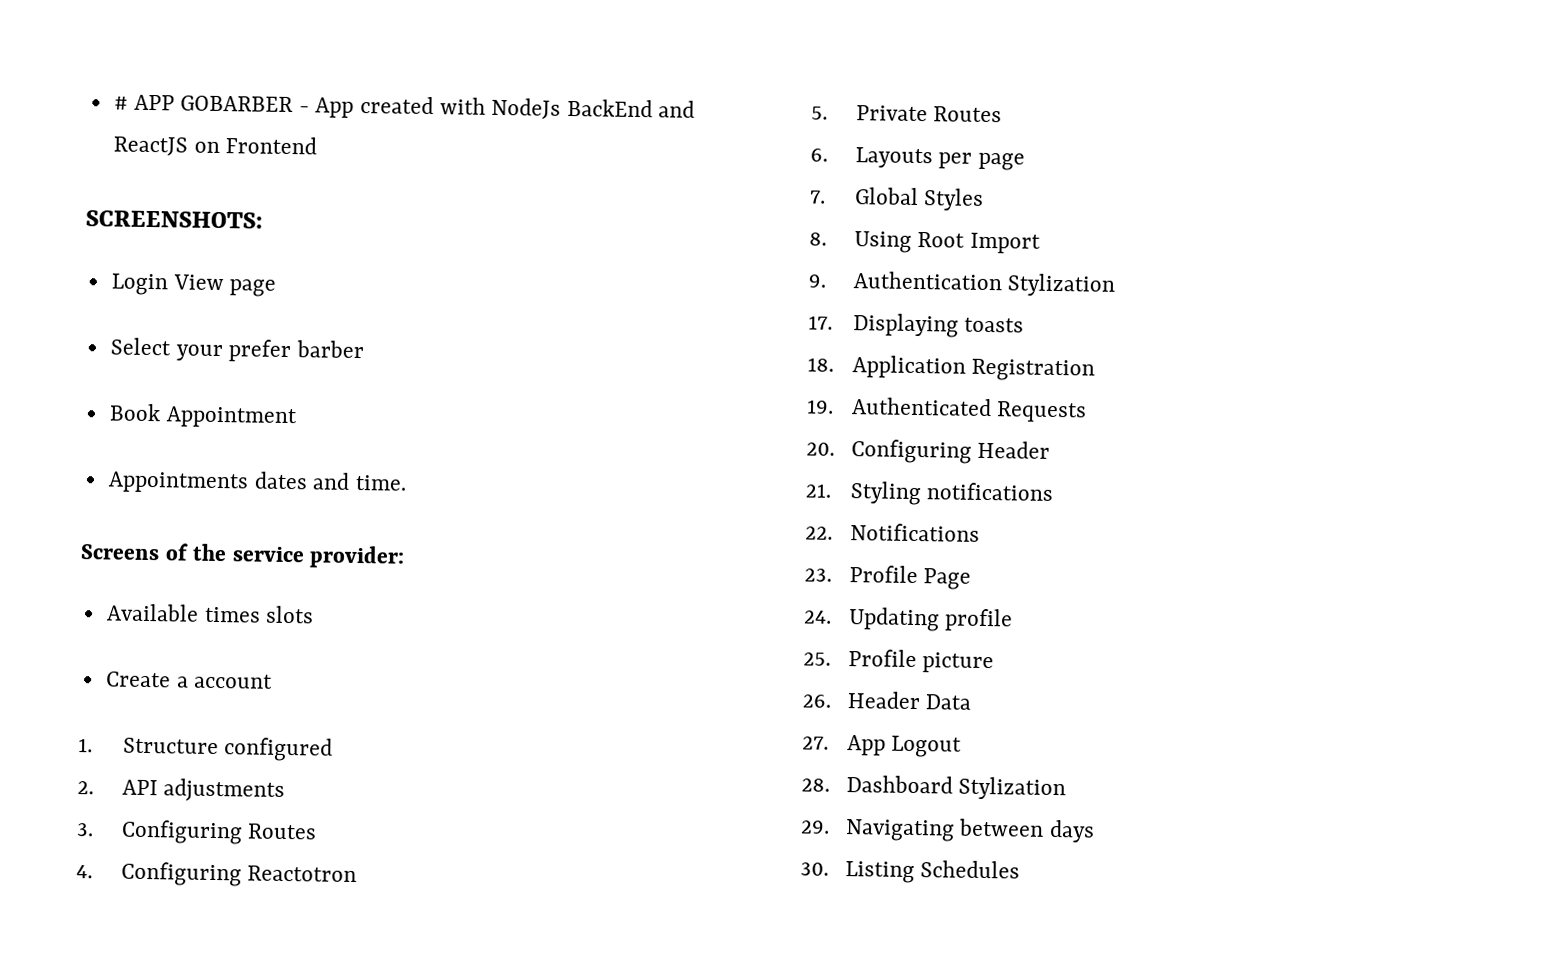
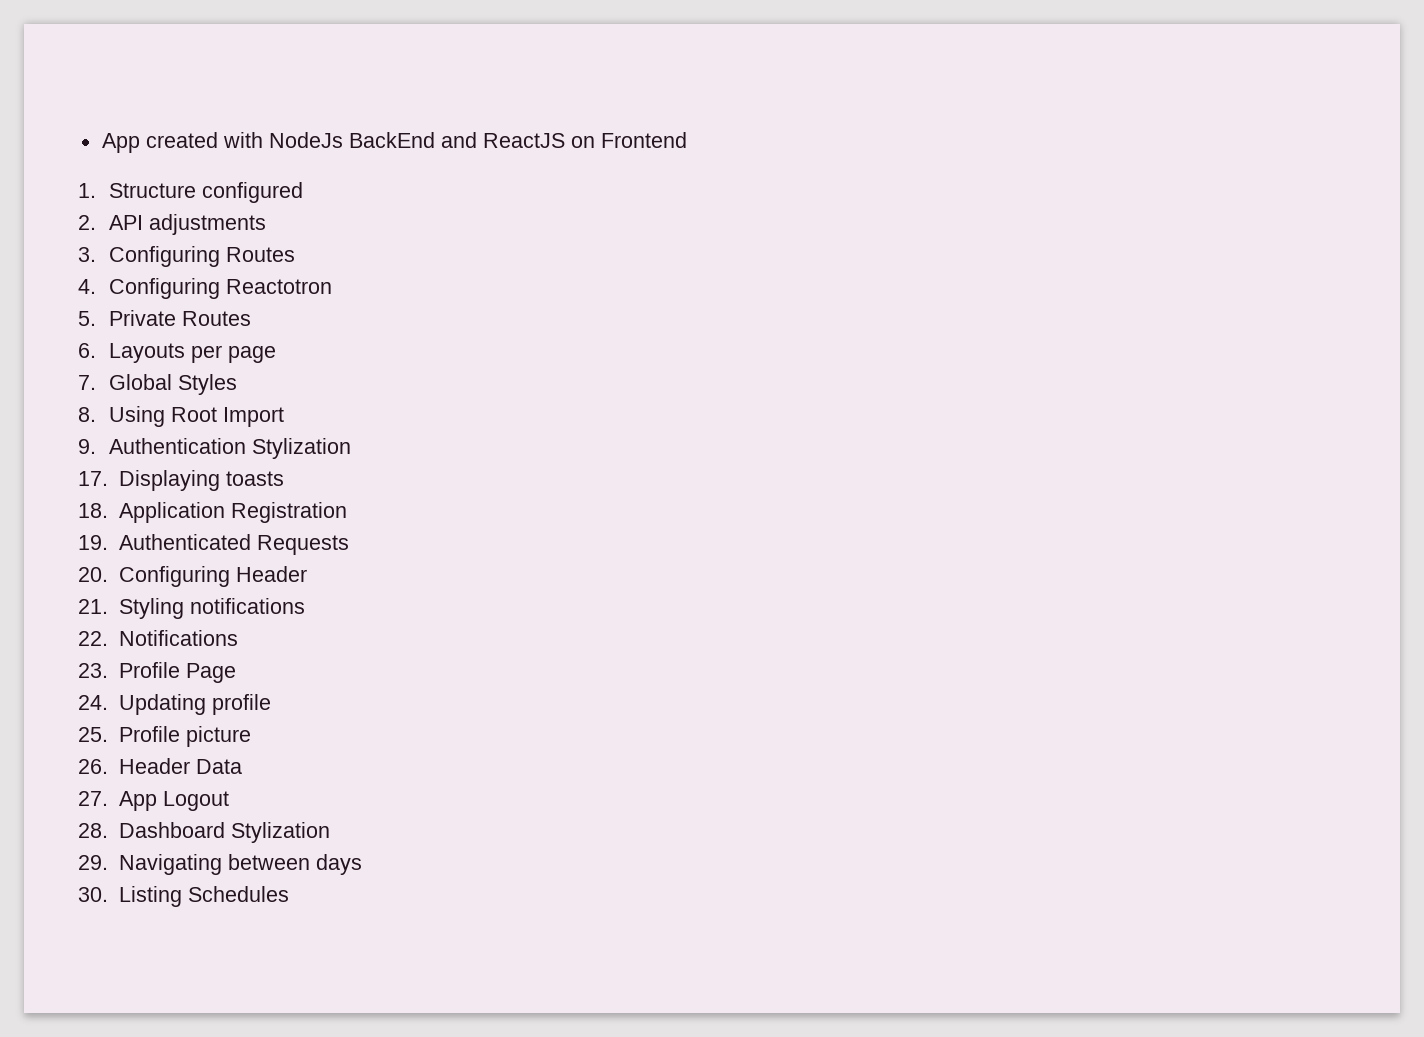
- # APP GOBARBER - App created with NodeJs BackEnd and ReactJS on Frontend
+ App created with NodeJs BackEnd and ReactJS on Frontend
- SCREENSHOTS:
- Login View page
- Select your prefer barber
- Book Appointment
- Appointments dates and time.
- Screens of the service provider:
- Available times slots
- Create a account

